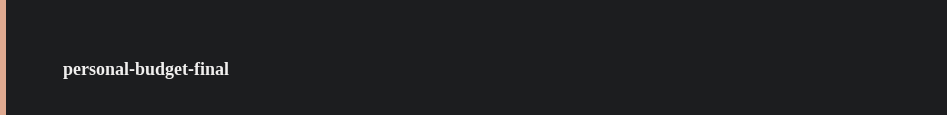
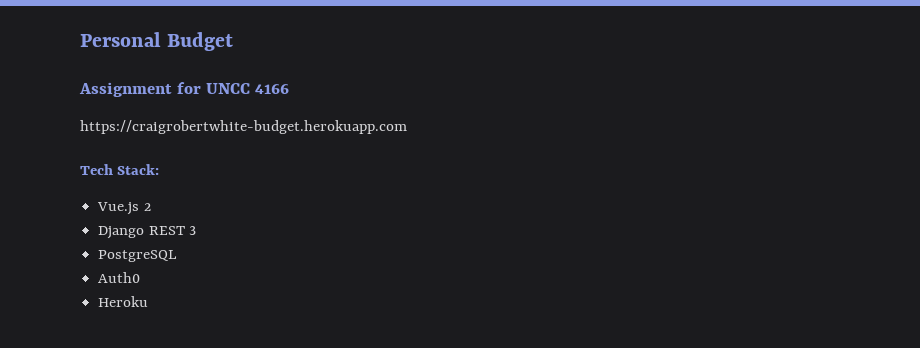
- personal-budget-final
+ Personal Budget
+ Assignment for UNCC 4166
+ https://craigrobertwhite-budget.herokuapp.com
+ Tech Stack:
+ Vue.js 2
+ Django REST 3
+ PostgreSQL
+ Auth0
+ Heroku

